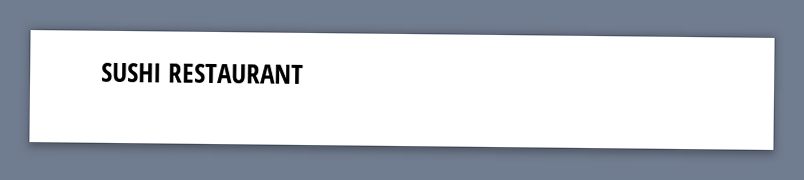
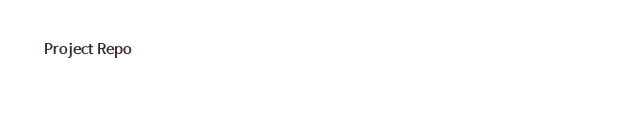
- SUSHI RESTAURANT
+ Project Repo

